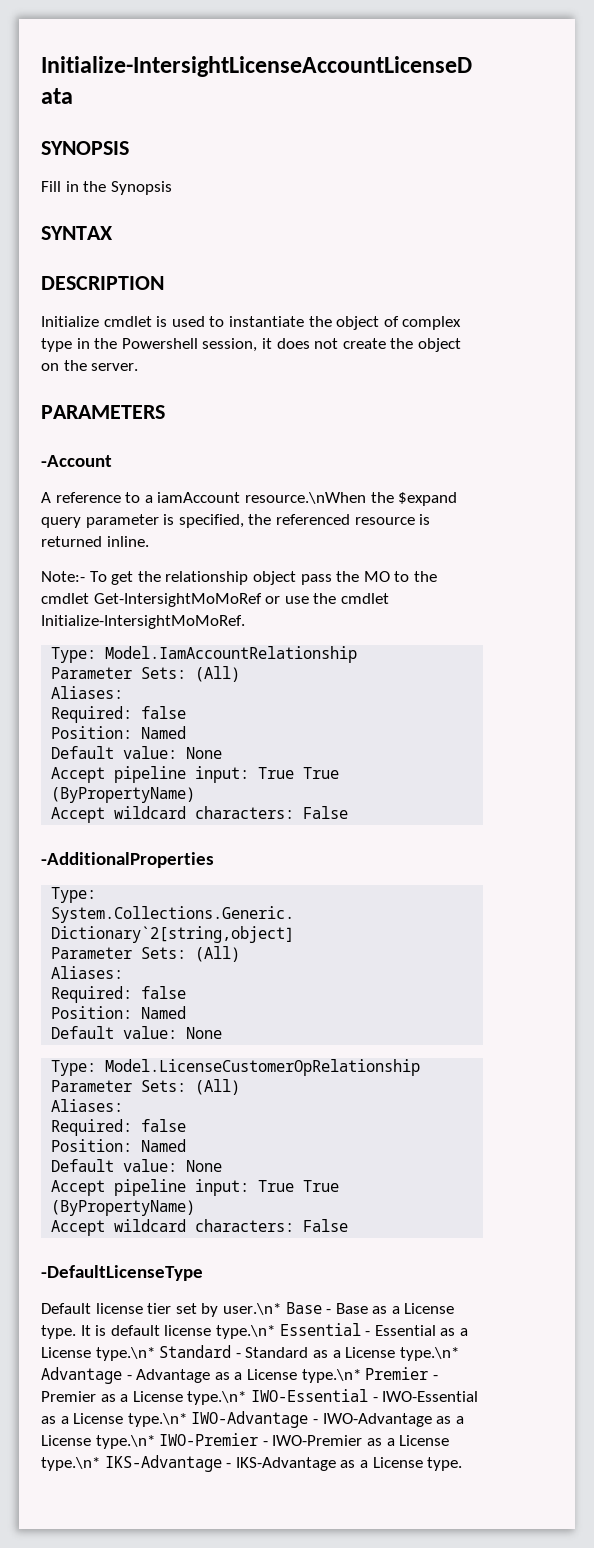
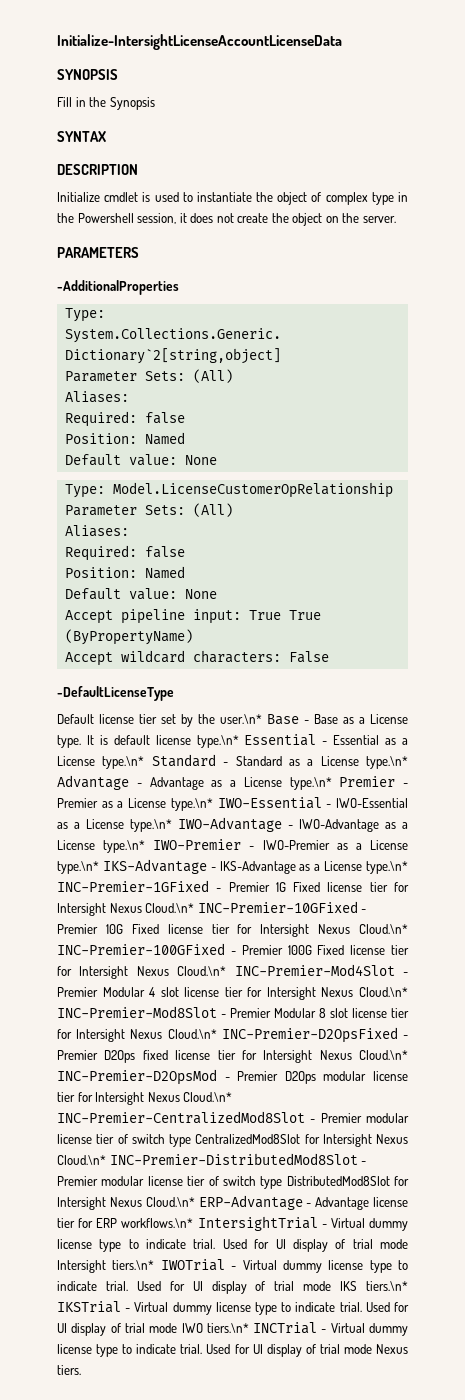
- -Account
- A reference to a iamAccount resource.\nWhen the $expand query parameter is specified, the referenced resource is returned inline.
- Note:- To get the relationship object pass the MO to the cmdlet Get-IntersightMoMoRef or use the cmdlet Initialize-IntersightMoMoRef.
- Type: Model.IamAccountRelationship
- Parameter Sets: (All)
- Aliases:
- Required: false
- Position: Named
- Default value: None
- Accept pipeline input: True True (ByPropertyName)
- Accept wildcard characters: False
- Default license tier set by user.\n* Base - Base as a License type.
+ Default license tier set by the user.\n* Base - Base as a License type.
- It is default license type.\n* Essential - Essential as a License type.\n* Standard - Standard as a License type.\n* Advantage - Advantage as a License type.\n* Premier - Premier as a License type.\n* IWO-Essential - IWO-Essential as a License type.\n* IWO-Advantage - IWO-Advantage as a License type.\n* IWO-Premier - IWO-Premier as a License type.\n* IKS-Advantage - IKS-Advantage as a License type.
+ It is default license type.\n* Essential - Essential as a License type.\n* Standard - Standard as a License type.\n* Advantage - Advantage as a License type.\n* Premier - Premier as a License type.\n* IWO-Essential - IWO-Essential as a License type.\n* IWO-Advantage - IWO-Advantage as a License type.\n* IWO-Premier - IWO-Premier as a License type.\n* IKS-Advantage - IKS-Advantage as a License type.\n* INC-Premier-1GFixed - Premier 1G Fixed license tier for Intersight Nexus Cloud.\n* INC-Premier-10GFixed - Premier 10G Fixed license tier for Intersight Nexus Cloud.\n* INC-Premier-100GFixed - Premier 100G Fixed license tier for Intersight Nexus Cloud.\n* INC-Premier-Mod4Slot - Premier Modular 4 slot license tier for Intersight Nexus Cloud.\n* INC-Premier-Mod8Slot - Premier Modular 8 slot license tier for Intersight Nexus Cloud.\n* INC-Premier-D2OpsFixed - Premier D2Ops fixed license tier for Intersight Nexus Cloud.\n* INC-Premier-D2OpsMod - Premier D2Ops modular license tier for Intersight Nexus Cloud.\n* INC-Premier-CentralizedMod8Slot - Premier modular license tier of switch type CentralizedMod8Slot for Intersight Nexus Cloud.\n* INC-Premier-DistributedMod8Slot - Premier modular license tier of switch type DistributedMod8Slot for Intersight Nexus Cloud.\n* ERP-Advantage - Advantage license tier for ERP workflows.\n* IntersightTrial - Virtual dummy license type to indicate trial. Used for UI display of trial mode Intersight tiers.\n* IWOTrial - Virtual dummy license type to indicate trial. Used for UI display of trial mode IKS tiers.\n* IKSTrial - Virtual dummy license type to indicate trial. Used for UI display of trial mode IWO tiers.\n* INCTrial - Virtual dummy license type to indicate trial. Used for UI display of trial mode Nexus tiers.

